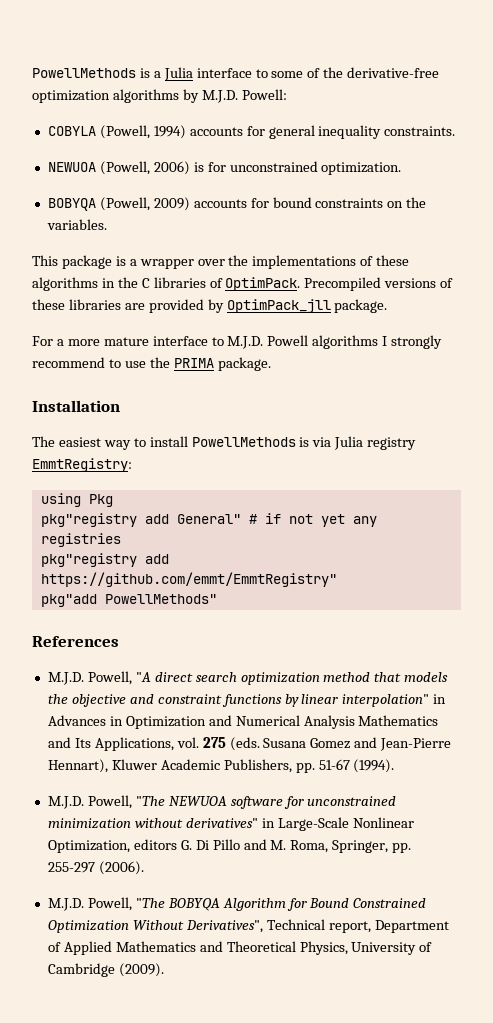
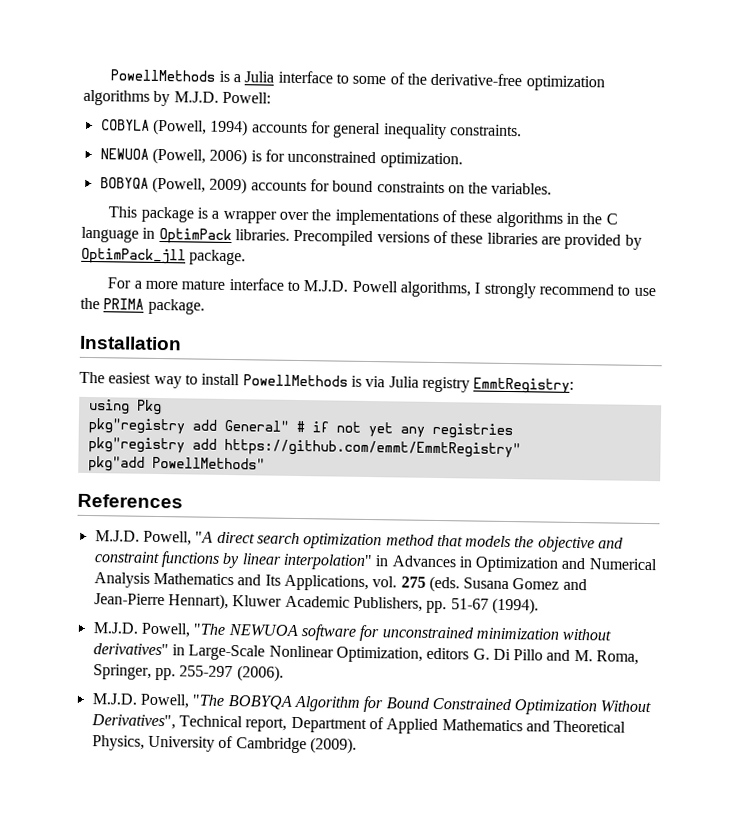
- This package is a wrapper over the implementations of these algorithms in the C libraries of OptimPack.
+ This package is a wrapper over the implementations of these algorithms in the C language in OptimPack libraries.
- For a more mature interface to M.J.D. Powell algorithms I strongly recommend to use the PRIMA package.
+ For a more mature interface to M.J.D. Powell algorithms, I strongly recommend to use the PRIMA package.

